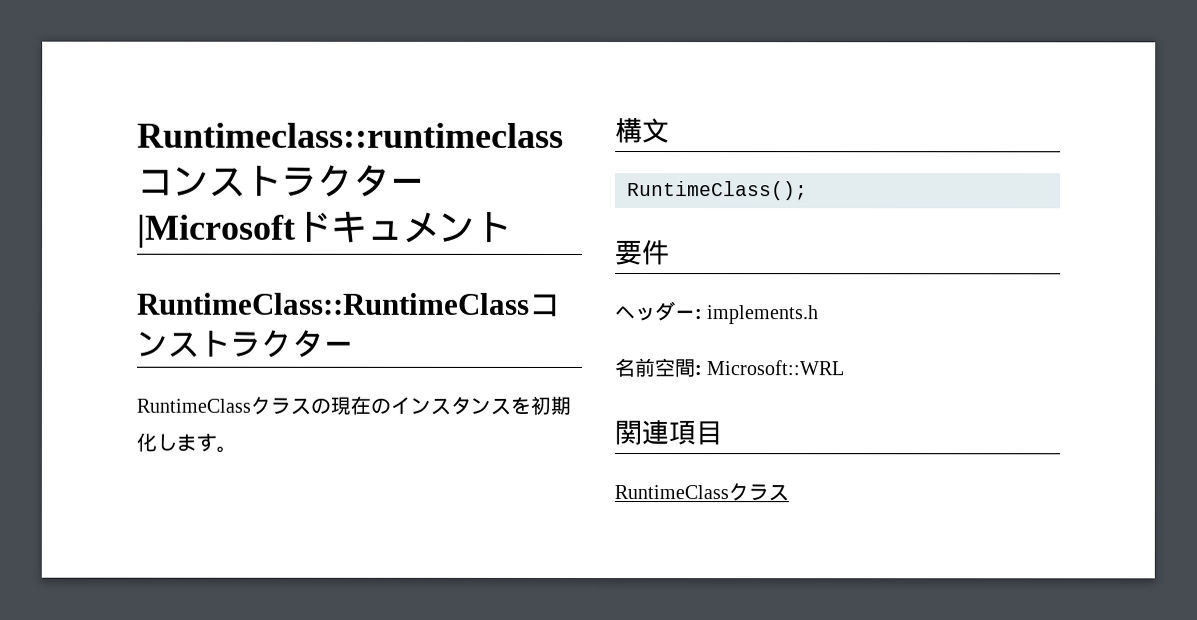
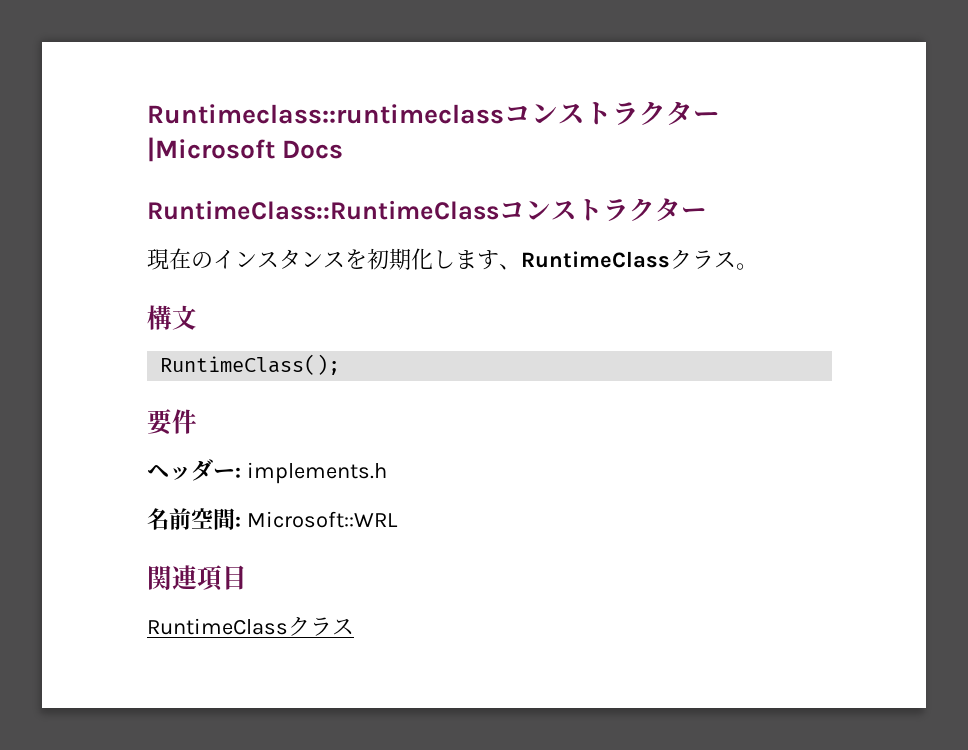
- Runtimeclass::runtimeclassコンストラクター|Microsoftドキュメント
+ Runtimeclass::runtimeclassコンストラクター|Microsoft Docs
- RuntimeClassクラスの現在のインスタンスを初期化します。
+ 現在のインスタンスを初期化します、RuntimeClassクラス。

